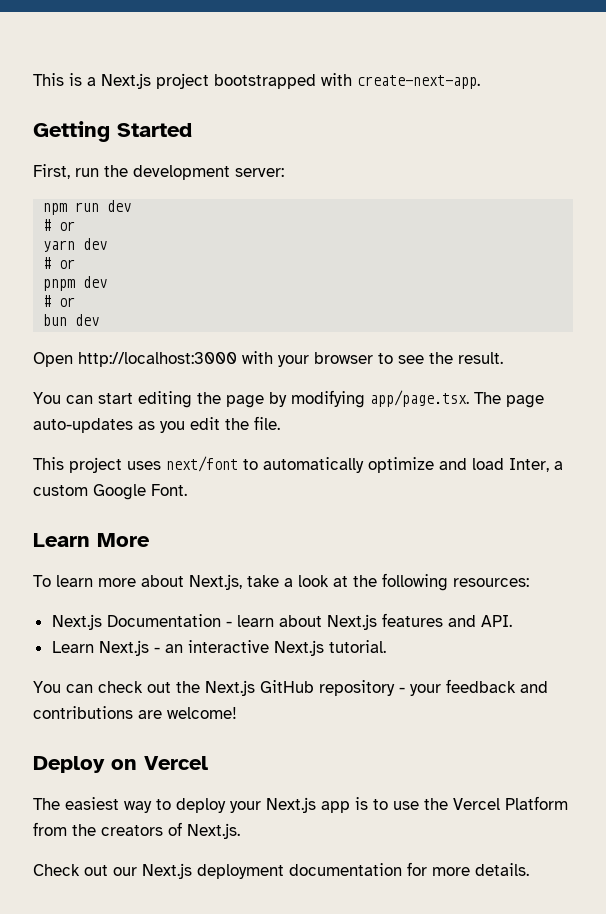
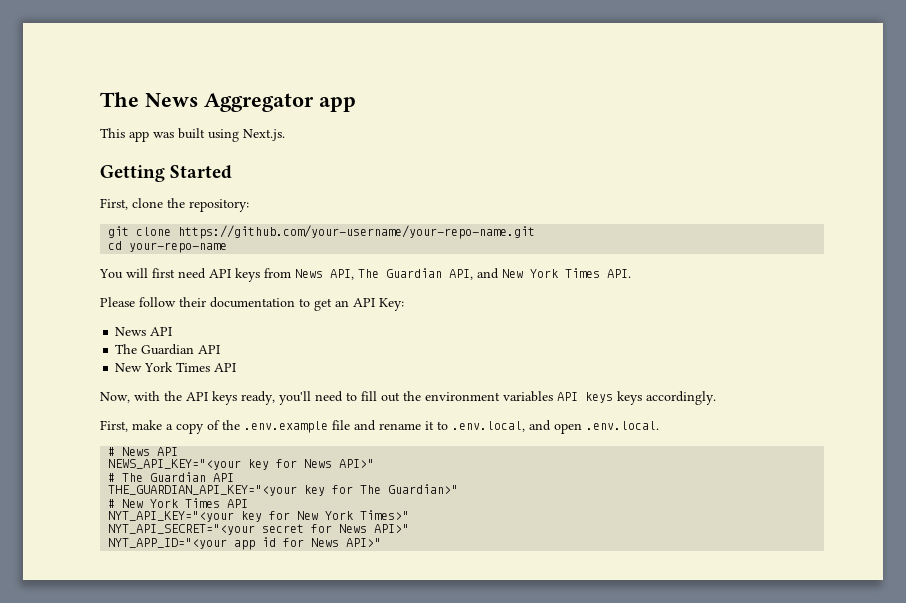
- This is a Next.js project bootstrapped with create-next-app.
+ The News Aggregator app
+ This app was built using Next.js.
  Getting Started
- First, run the development server:
- npm run dev
- # or
- yarn dev
- # or
- pnpm dev
- # or
- bun dev
- Open http://localhost:3000 with your browser to see the result.
- You can start editing the page by modifying app/page.tsx. The page auto-updates as you edit the file.
- This project uses next/font to automatically optimize and load Inter, a custom Google Font.
- Learn More
- To learn more about Next.js, take a look at the following resources:
- Next.js Documentation - learn about Next.js features and API.
- Learn Next.js - an interactive Next.js tutorial.
- You can check out the Next.js GitHub repository - your feedback and contributions are welcome!
- Deploy on Vercel
- The easiest way to deploy your Next.js app is to use the Vercel Platform from the creators of Next.js.
- Check out our Next.js deployment documentation for more details.
+ First, clone the repository:
+ git clone https://github.com/your-username/your-repo-name.git
+ cd your-repo-name
+ You will first need API keys from News API, The Guardian API, and New York Times API.
+ Please follow their documentation to get an API Key:
+ News API
+ The Guardian API
+ New York Times API
+ Now, with the API keys ready, you'll need to fill out the environment variables API keys keys accordingly.
+ First, make a copy of the .env.example file and rename it to .env.local, and open .env.local.
+ # News API
+ NEWS_API_KEY="<your key for News API>"
+ # The Guardian API
+ THE_GUARDIAN_API_KEY="<your key for The Guardian>"
+ # New York Times API
+ NYT_API_KEY="<your key for New York Times>"
+ NYT_API_SECRET="<your secret for News API>"
+ NYT_APP_ID="<your app id for News API>"

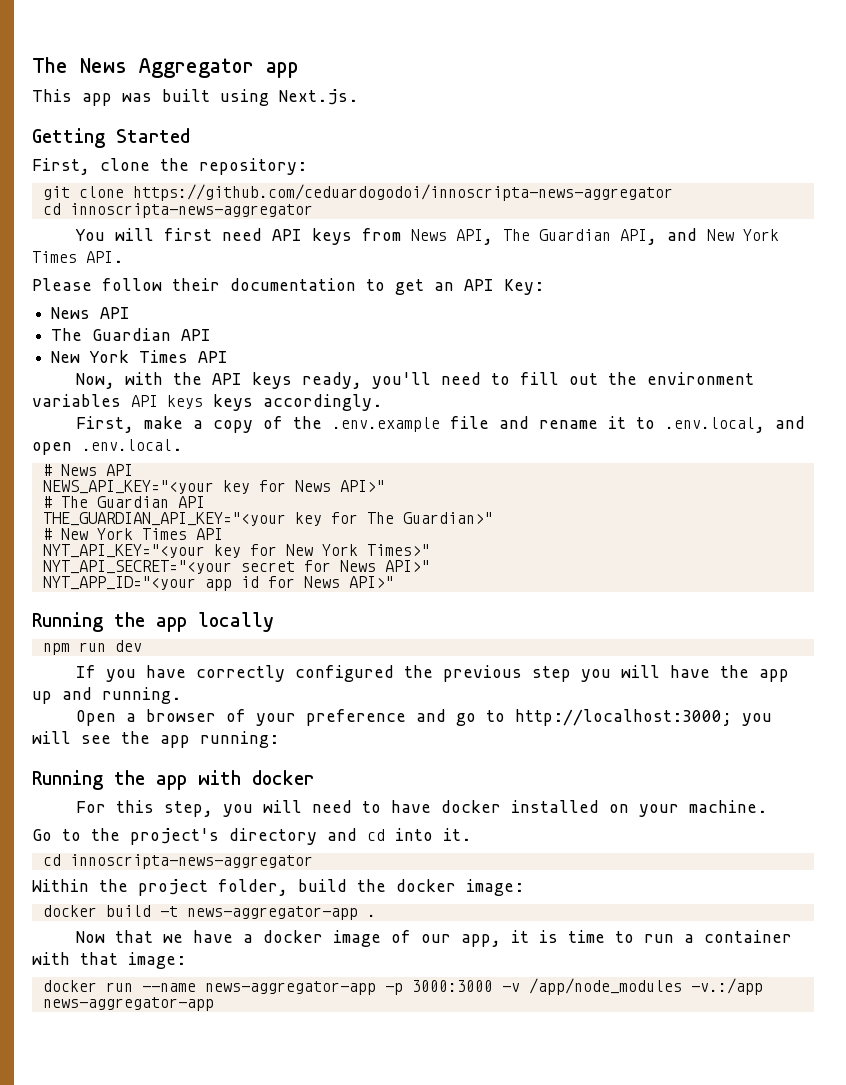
- git clone https://github.com/your-username/your-repo-name.git
- cd your-repo-name
+ git clone https://github.com/ceduardogodoi/innoscripta-news-aggregator
+ cd innoscripta-news-aggregator
+ Running the app locally
+ npm run dev
+ If you have correctly configured the previous step you will have the app up and running.
+ Open a browser of your preference and go to http://localhost:3000; you will see the app running:
+ Running the app with docker
+ For this step, you will need to have docker installed on your machine.
+ Go to the project's directory and cd into it.
+ cd innoscripta-news-aggregator
+ Within the project folder, build the docker image:
+ docker build -t news-aggregator-app .
+ Now that we have a docker image of our app, it is time to run a container with that image:
+ docker run --name news-aggregator-app -p 3000:3000 -v /app/node_modules -v.:/app news-aggregator-app

